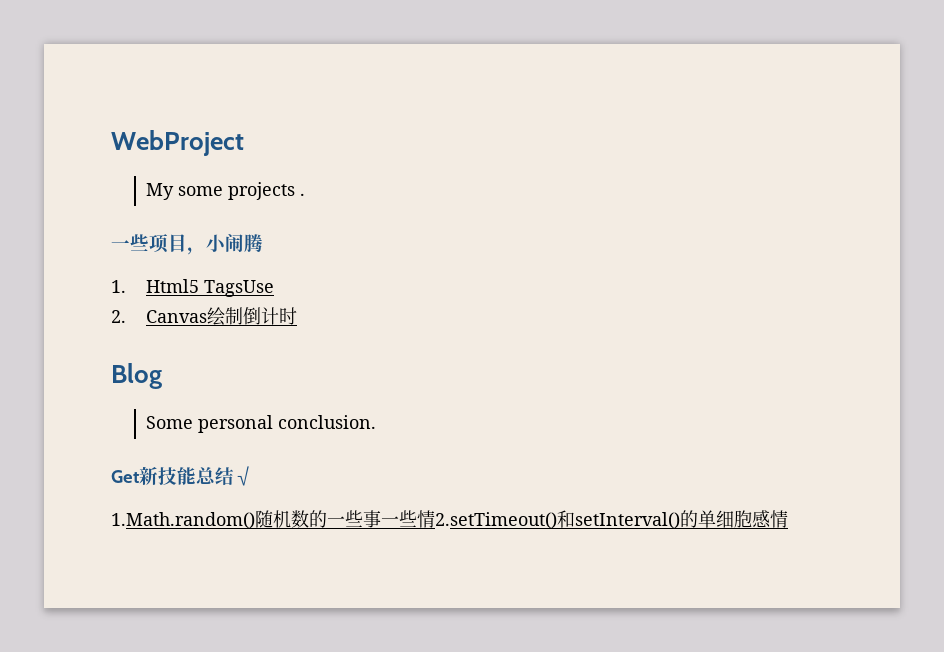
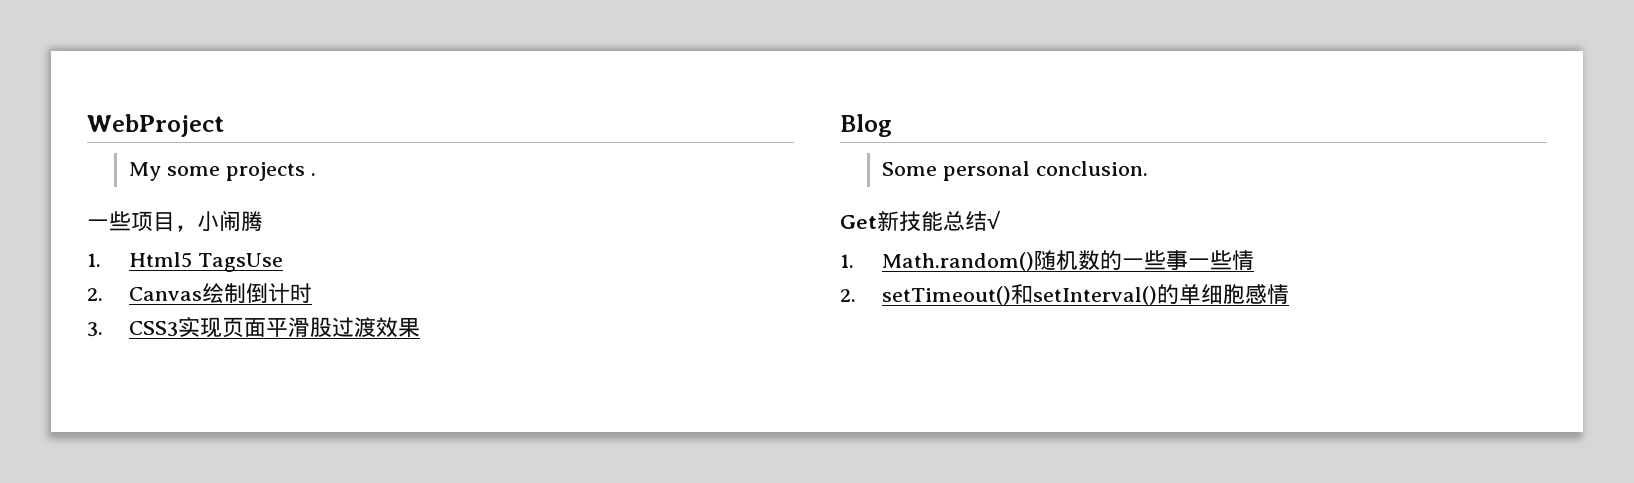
+ 3. CSS3实现页面平滑股过渡效果
- 1.Math.random()随机数的一些事一些情2.setTimeout()和setInterval()的单细胞感情
+ 1. Math.random()随机数的一些事一些情
+ 2. setTimeout()和setInterval()的单细胞感情

